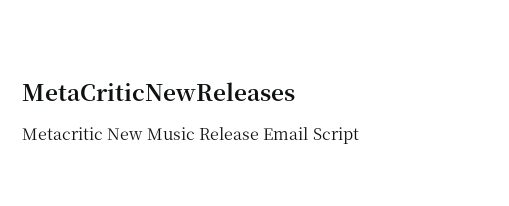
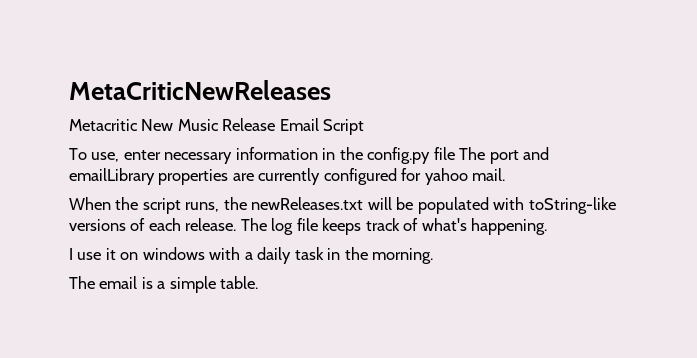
+ To use, enter necessary information in the config.py file The port and emailLibrary properties are currently configured for yahoo mail.
+ When the script runs, the newReleases.txt will be populated with toString-like versions of each release. The log file keeps track of what's happening.
+ I use it on windows with a daily task in the morning.
+ The email is a simple table.

